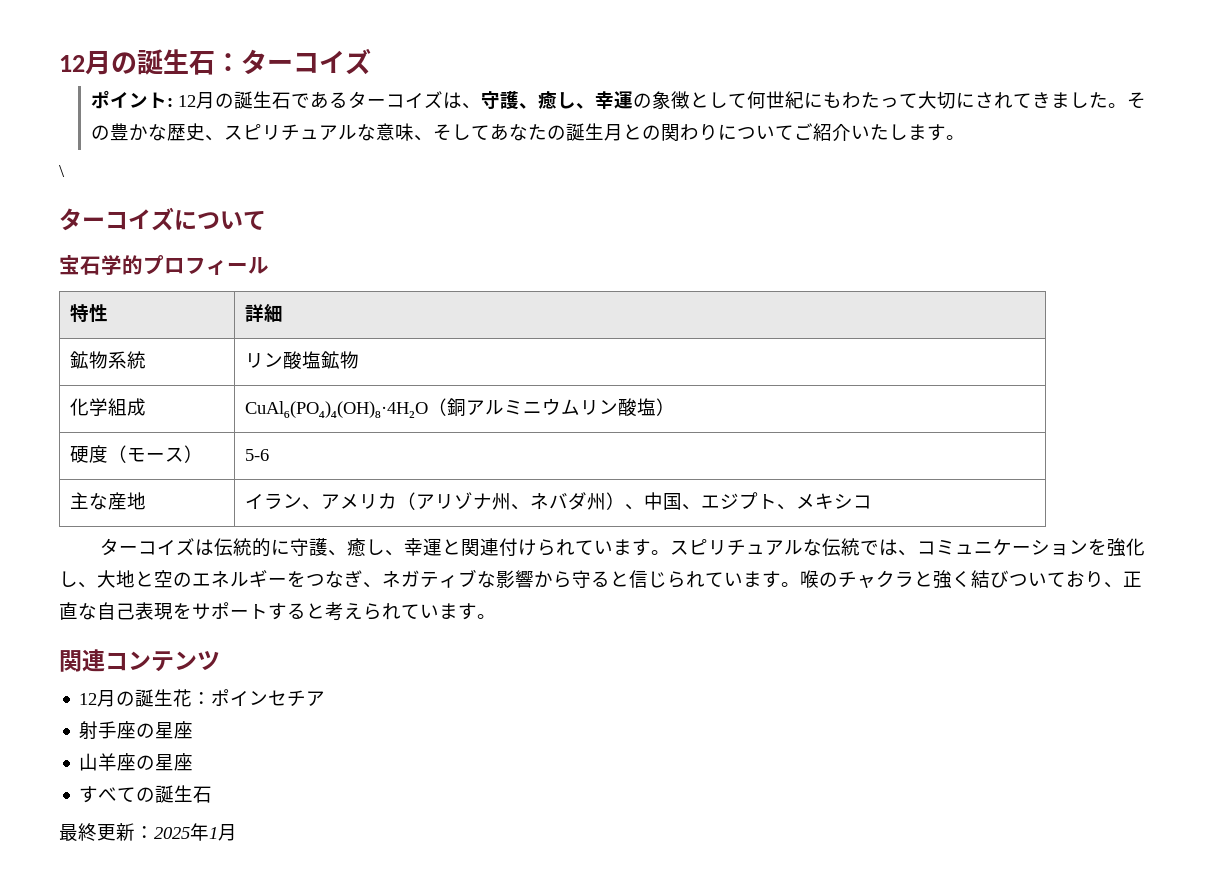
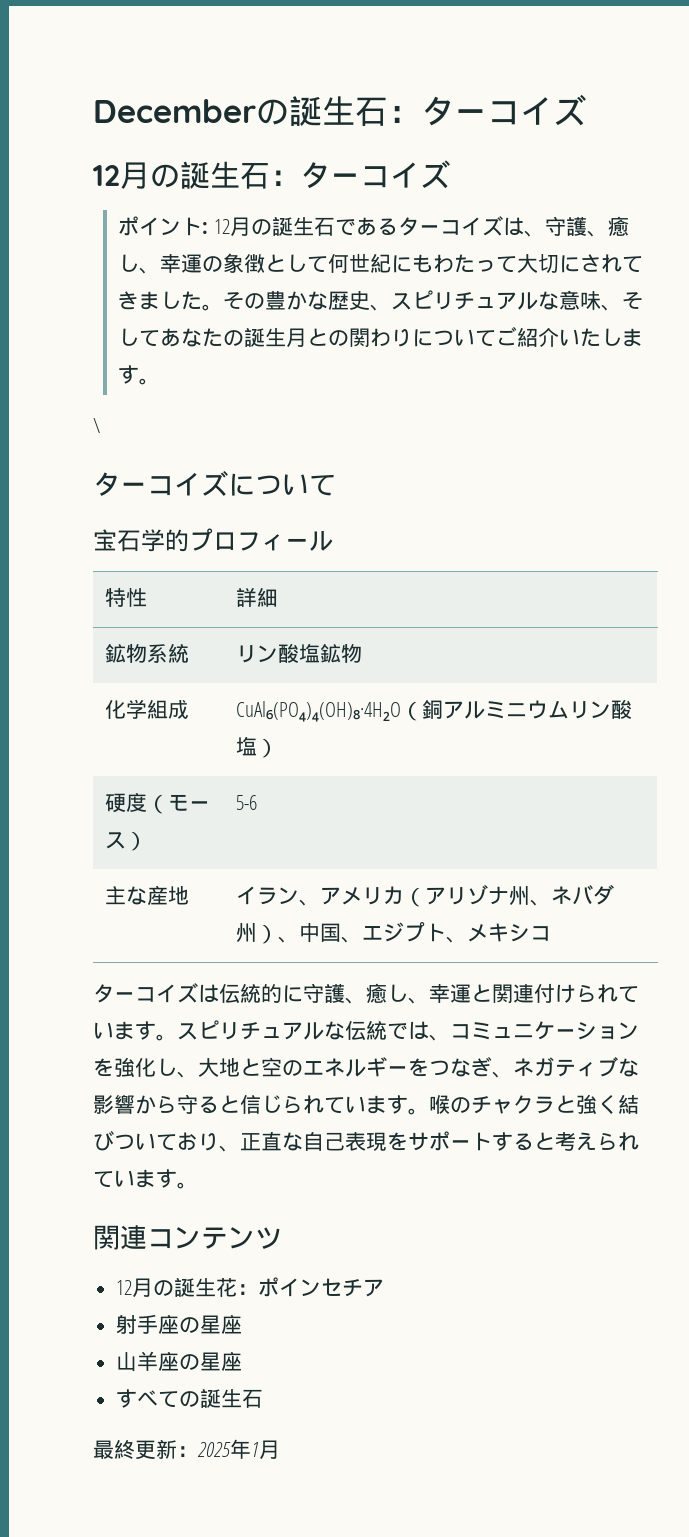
+ Decemberの誕生石：ターコイズ

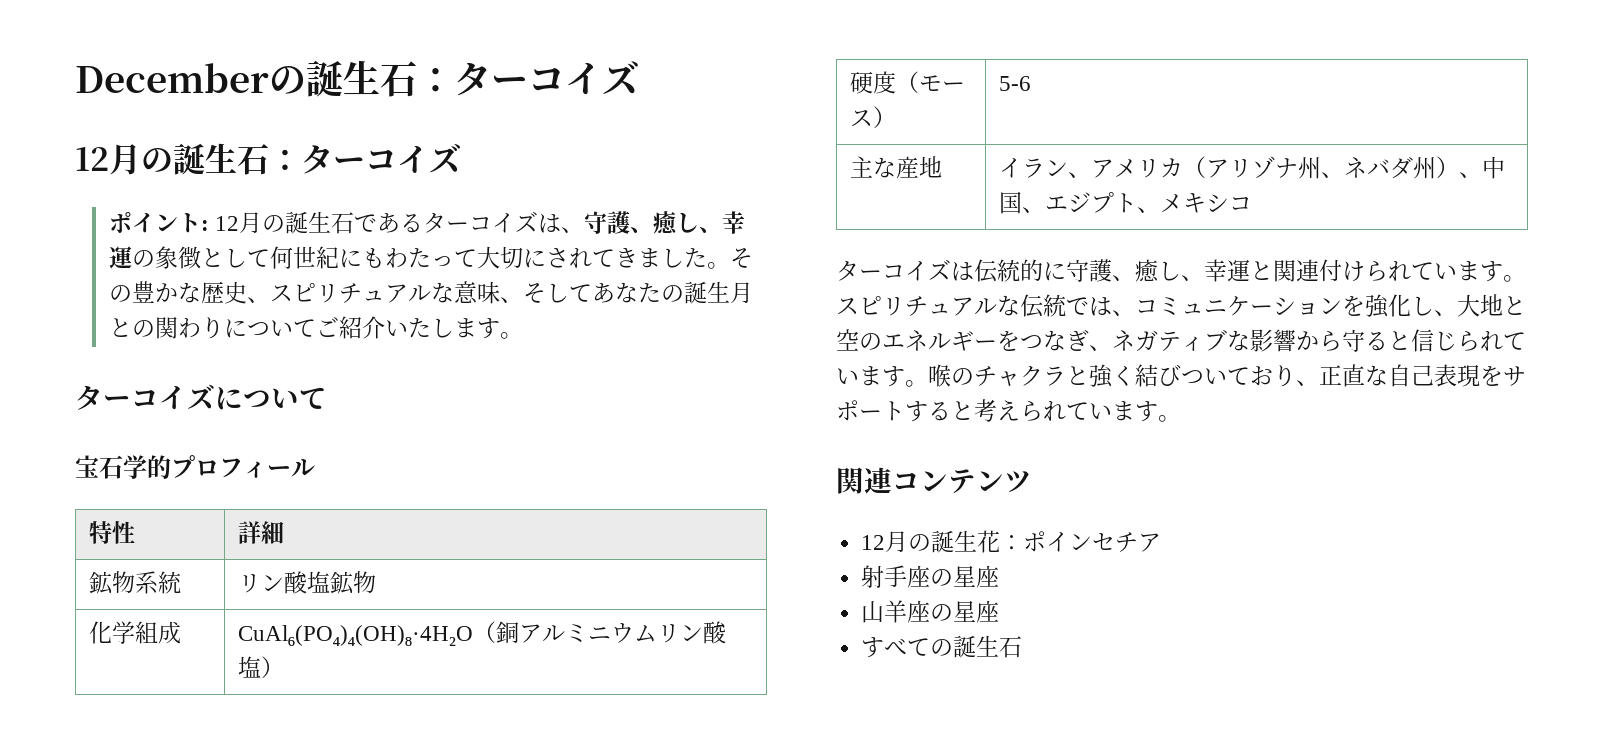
- \
- 最終更新：2025年1月

